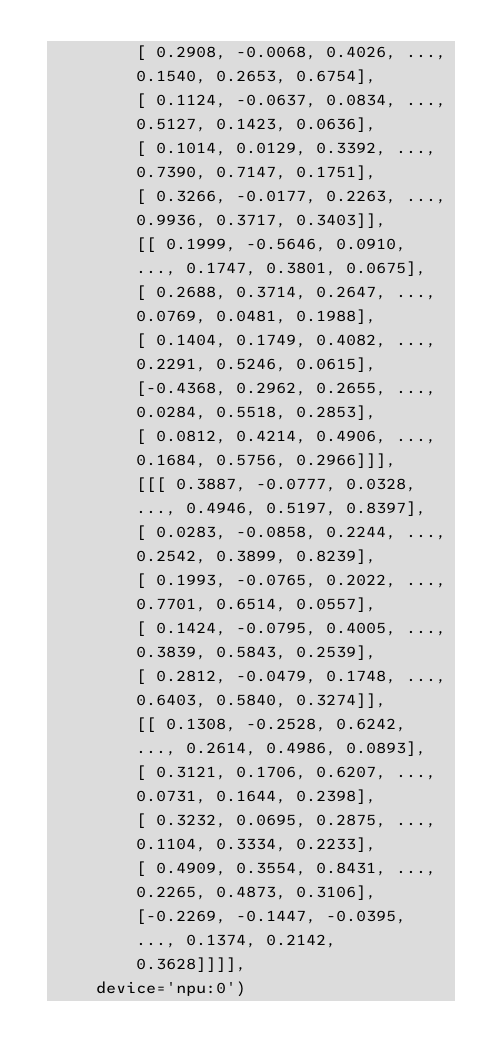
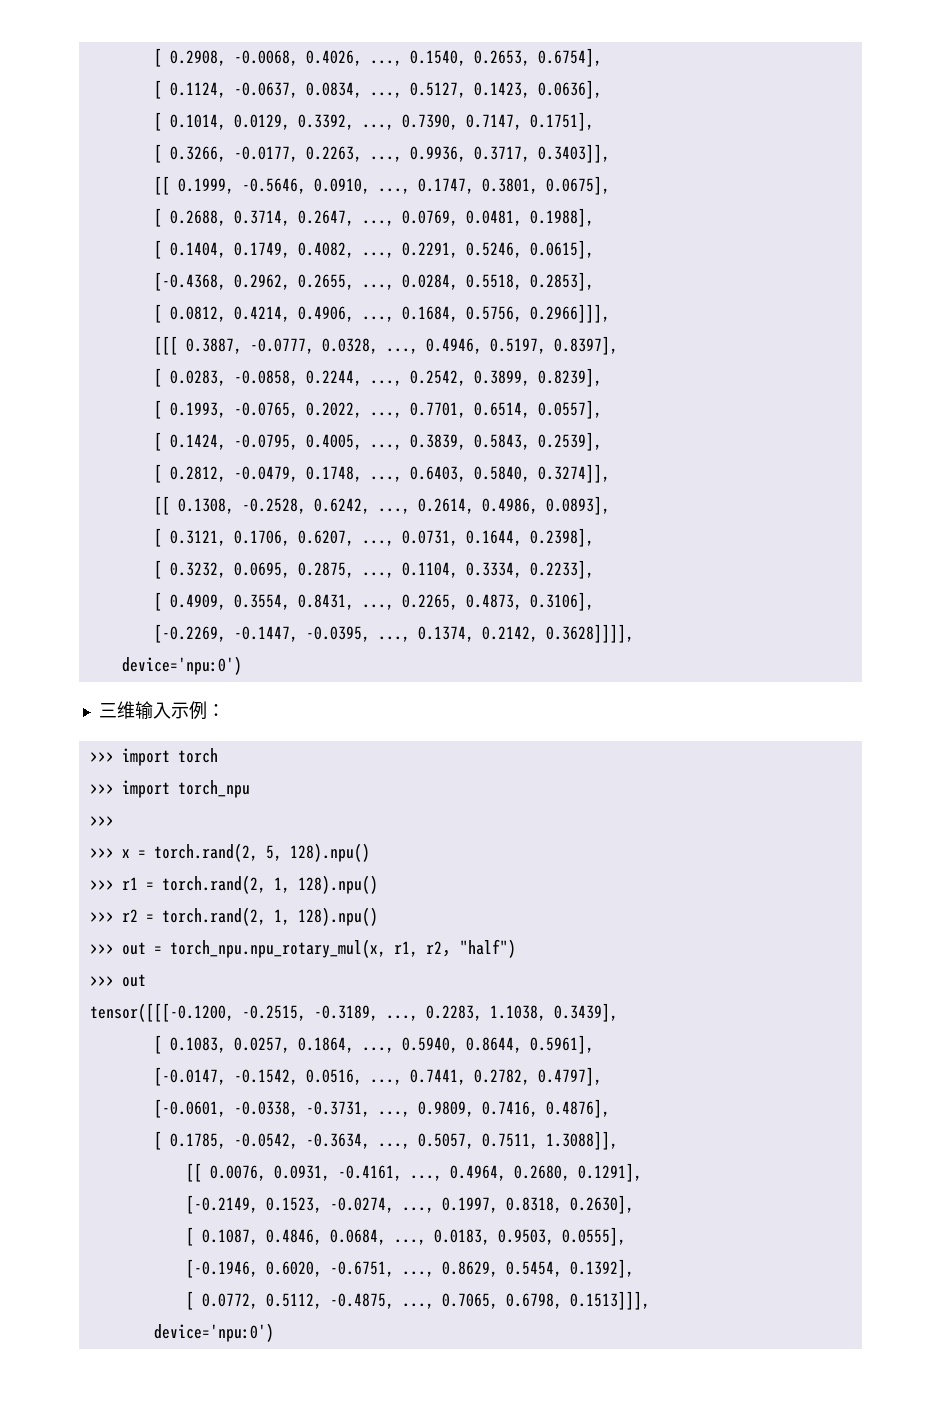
+ 三维输入示例：
+ >>> import torch
+ >>> import torch_npu
+ >>>
+ >>> x = torch.rand(2, 5, 128).npu()
+ >>> r1 = torch.rand(2, 1, 128).npu()
+ >>> r2 = torch.rand(2, 1, 128).npu()
+ >>> out = torch_npu.npu_rotary_mul(x, r1, r2，"half")
+ >>> out
+ tensor([[[-0.1200, -0.2515, -0.3189, ..., 0.2283, 1.1038, 0.3439],
+ [ 0.1083, 0.0257, 0.1864, ..., 0.5940, 0.8644, 0.5961],
+ [-0.0147, -0.1542, 0.0516, ..., 0.7441, 0.2782, 0.4797],
+ [-0.0601, -0.0338, -0.3731, ..., 0.9809, 0.7416, 0.4876],
+ [ 0.1785, -0.0542, -0.3634, ..., 0.5057, 0.7511, 1.3088]],
+ [[ 0.0076, 0.0931, -0.4161, ..., 0.4964, 0.2680, 0.1291],
+ [-0.2149, 0.1523, -0.0274, ..., 0.1997, 0.8318, 0.2630],
+ [ 0.1087, 0.4846, 0.0684, ..., 0.0183, 0.9503, 0.0555],
+ [-0.1946, 0.6020, -0.6751, ..., 0.8629, 0.5454, 0.1392],
+ [ 0.0772, 0.5112, -0.4875, ..., 0.7065, 0.6798, 0.1513]]],
+ device='npu:0')

